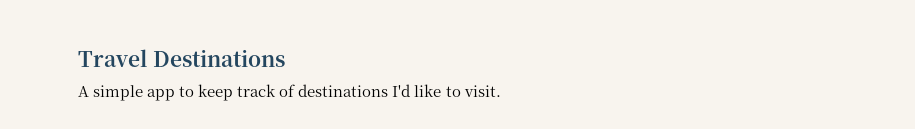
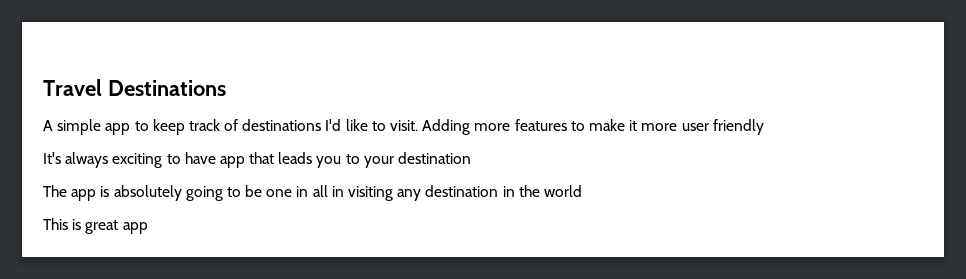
+ Adding more features to make it more user friendly
+ It's always exciting to have app that leads you to your destination
+ The app is absolutely going to be one in all in visiting any destination in the world
+ This is great app

